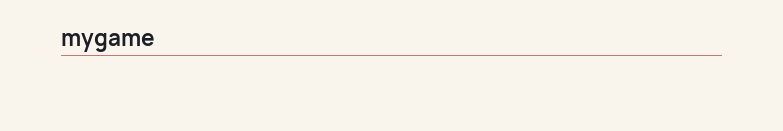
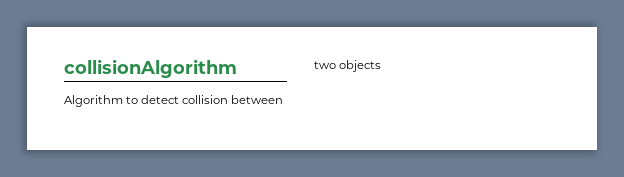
- mygame
+ collisionAlgorithm
+ Algorithm to detect collision between two objects

